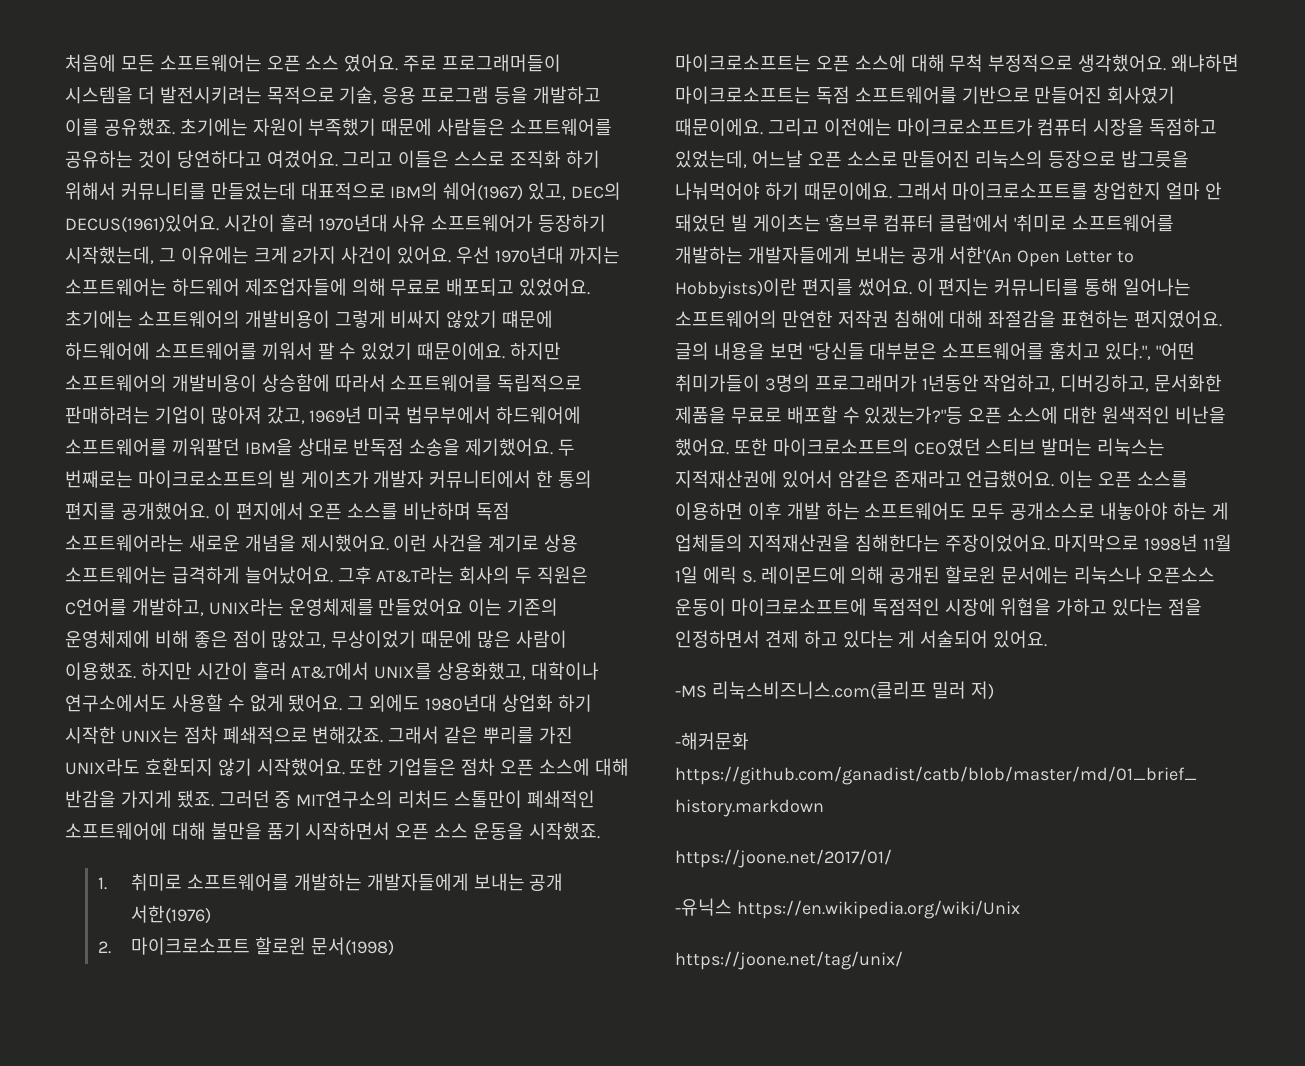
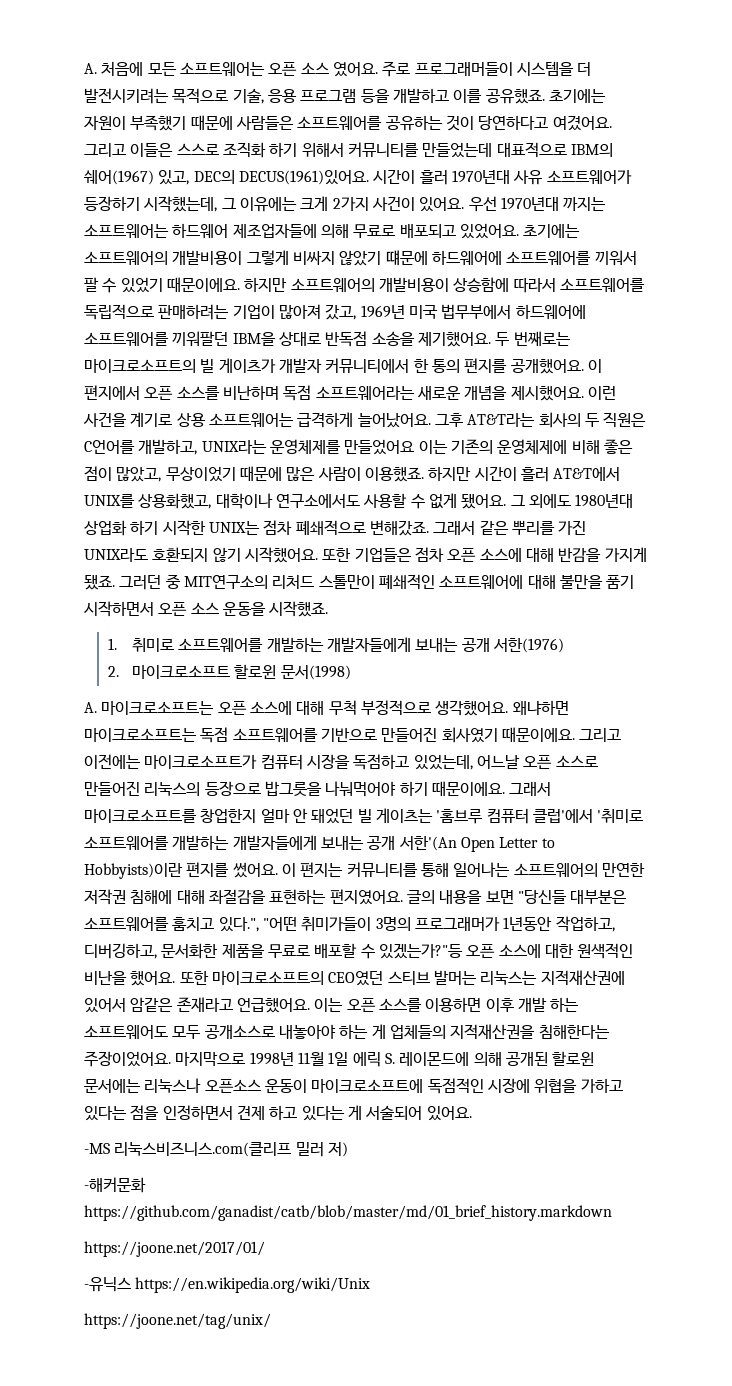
- 처음에 모든 소프트웨어는 오픈 소스 였어요.
+ A. 처음에 모든 소프트웨어는 오픈 소스 였어요.
- 마이크로소프트는 오픈 소스에 대해 무척 부정적으로 생각했어요.
+ A. 마이크로소프트는 오픈 소스에 대해 무척 부정적으로 생각했어요.

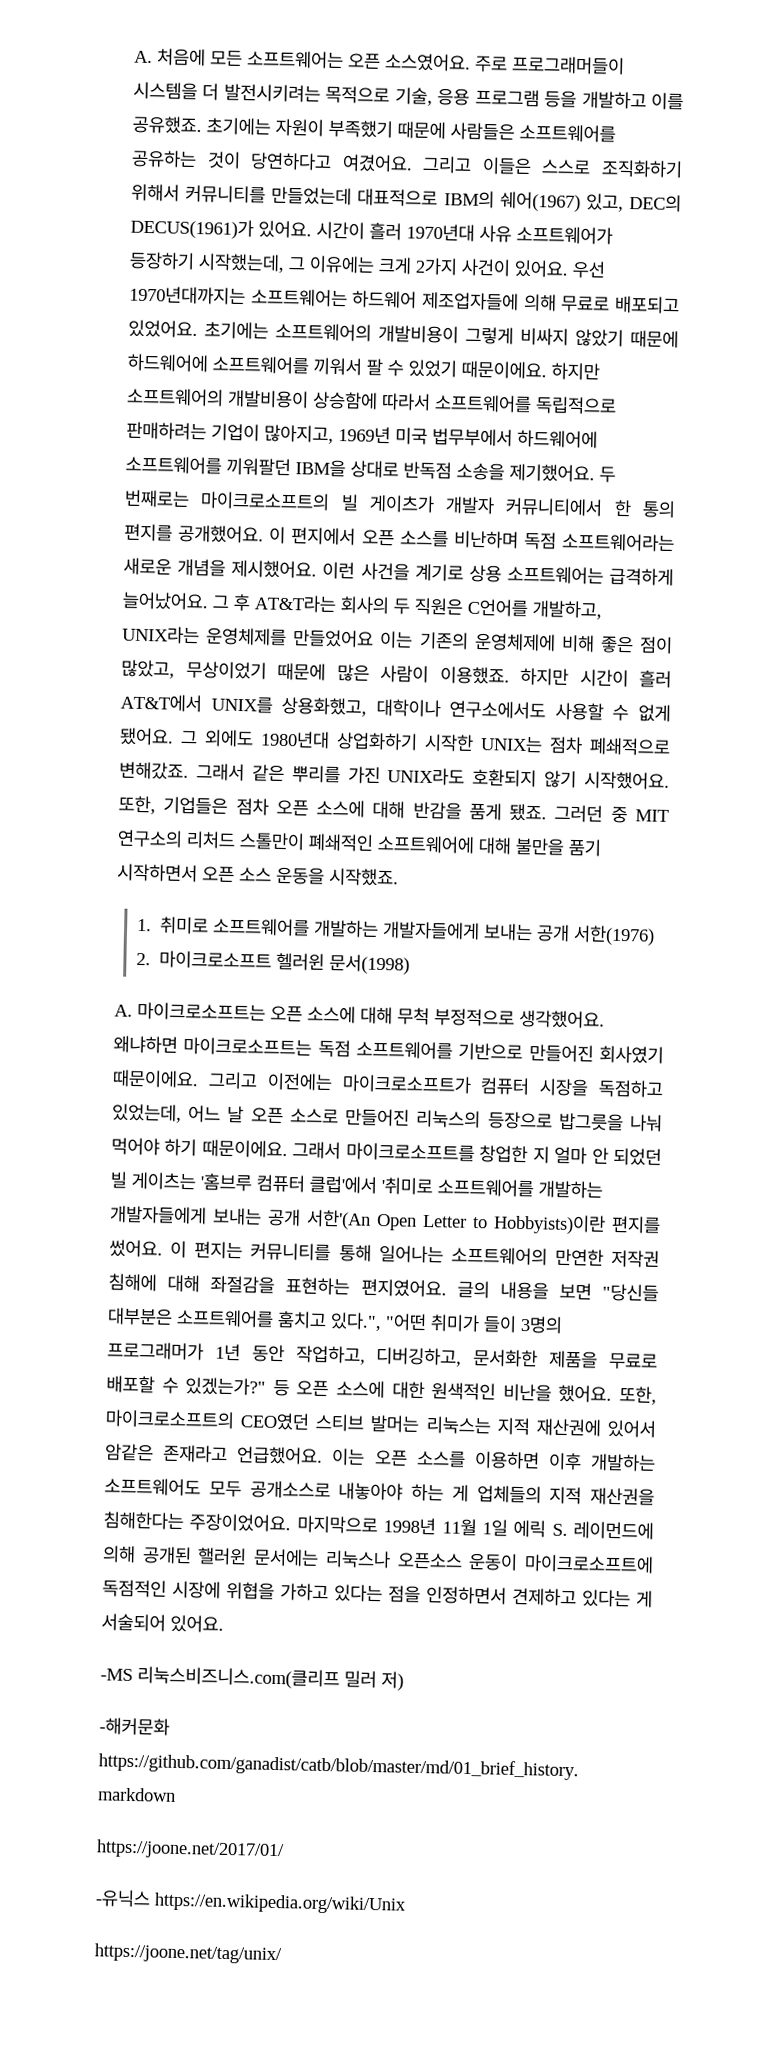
- A. 처음에 모든 소프트웨어는 오픈 소스 였어요.
+ A. 처음에 모든 소프트웨어는 오픈 소스였어요.
- 그리고 이들은 스스로 조직화 하기 위해서 커뮤니티를 만들었는데 대표적으로 IBM의 쉐어(1967) 있고, DEC의 DECUS(1961)있어요.
+ 그리고 이들은 스스로 조직화하기 위해서 커뮤니티를 만들었는데 대표적으로 IBM의 쉐어(1967) 있고, DEC의 DECUS(1961)가 있어요.
- 우선 1970년대 까지는 소프트웨어는 하드웨어 제조업자들에 의해 무료로 배포되고 있었어요.
+ 우선 1970년대까지는 소프트웨어는 하드웨어 제조업자들에 의해 무료로 배포되고 있었어요.
- 초기에는 소프트웨어의 개발비용이 그렇게 비싸지 않았기 떄문에 하드웨어에 소프트웨어를 끼워서 팔 수 있었기 때문이에요.
+ 초기에는 소프트웨어의 개발비용이 그렇게 비싸지 않았기 때문에 하드웨어에 소프트웨어를 끼워서 팔 수 있었기 때문이에요.
- 하지만 소프트웨어의 개발비용이 상승함에 따라서 소프트웨어를 독립적으로 판매하려는 기업이 많아져 갔고, 1969년 미국 법무부에서 하드웨어에 소프트웨어를 끼워팔던 IBM을 상대로 반독점 소송을 제기했어요.
+ 하지만 소프트웨어의 개발비용이 상승함에 따라서 소프트웨어를 독립적으로 판매하려는 기업이 많아지고, 1969년 미국 법무부에서 하드웨어에 소프트웨어를 끼워팔던 IBM을 상대로 반독점 소송을 제기했어요.
- 그후 AT&T라는 회사의 두 직원은 C언어를 개발하고, UNIX라는 운영체제를 만들었어요 이는 기존의 운영체제에 비해 좋은 점이 많았고, 무상이었기 때문에 많은 사람이 이용했죠.
+ 그 후 AT&T라는 회사의 두 직원은 C언어를 개발하고, UNIX라는 운영체제를 만들었어요 이는 기존의 운영체제에 비해 좋은 점이 많았고, 무상이었기 때문에 많은 사람이 이용했죠.
- 그 외에도 1980년대 상업화 하기 시작한 UNIX는 점차 폐쇄적으로 변해갔죠.
+ 그 외에도 1980년대 상업화하기 시작한 UNIX는 점차 폐쇄적으로 변해갔죠.
- 또한 기업들은 점차 오픈 소스에 대해 반감을 가지게 됐죠.
+ 또한, 기업들은 점차 오픈 소스에 대해 반감을 품게 됐죠.
- 그러던 중 MIT연구소의 리처드 스톨만이 폐쇄적인 소프트웨어에 대해 불만을 품기 시작하면서 오픈 소스 운동을 시작했죠.
+ 그러던 중 MIT 연구소의 리처드 스톨만이 폐쇄적인 소프트웨어에 대해 불만을 품기 시작하면서 오픈 소스 운동을 시작했죠.
- 2. 마이크로소프트 할로윈 문서(1998)
+ 2. 마이크로소프트 헬러윈 문서(1998)
- 그리고 이전에는 마이크로소프트가 컴퓨터 시장을 독점하고 있었는데, 어느날 오픈 소스로 만들어진 리눅스의 등장으로 밥그릇을 나눠먹어야 하기 때문이에요.
+ 그리고 이전에는 마이크로소프트가 컴퓨터 시장을 독점하고 있었는데, 어느 날 오픈 소스로 만들어진 리눅스의 등장으로 밥그릇을 나눠 먹어야 하기 때문이에요.
- 그래서 마이크로소프트를 창업한지 얼마 안 돼었던 빌 게이츠는 '홈브루 컴퓨터 클럽'에서 '취미로 소프트웨어를 개발하는 개발자들에게 보내는 공개 서한'(An Open Letter to Hobbyists)이란 편지를 썼어요.
+ 그래서 마이크로소프트를 창업한 지 얼마 안 되었던 빌 게이츠는 '홈브루 컴퓨터 클럽'에서 '취미로 소프트웨어를 개발하는 개발자들에게 보내는 공개 서한'(An Open Letter to Hobbyists)이란 편지를 썼어요.
- 글의 내용을 보면 "당신들 대부분은 소프트웨어를 훔치고 있다.", "어떤 취미가들이 3명의 프로그래머가 1년동안 작업하고, 디버깅하고, 문서화한 제품을 무료로 배포할 수 있겠는가?"등 오픈 소스에 대한 원색적인 비난을 했어요.
+ 글의 내용을 보면 "당신들 대부분은 소프트웨어를 훔치고 있다.", "어떤 취미가 들이 3명의 프로그래머가 1년 동안 작업하고, 디버깅하고, 문서화한 제품을 무료로 배포할 수 있겠는가?" 등 오픈 소스에 대한 원색적인 비난을 했어요.
- 또한 마이크로소프트의 CEO였던 스티브 발머는 리눅스는 지적재산권에 있어서 암같은 존재라고 언급했어요.
+ 또한, 마이크로소프트의 CEO였던 스티브 발머는 리눅스는 지적 재산권에 있어서 암같은 존재라고 언급했어요.
- 이는 오픈 소스를 이용하면 이후 개발 하는 소프트웨어도 모두 공개소스로 내놓아야 하는 게 업체들의 지적재산권을 침해한다는 주장이었어요.
+ 이는 오픈 소스를 이용하면 이후 개발하는 소프트웨어도 모두 공개소스로 내놓아야 하는 게 업체들의 지적 재산권을 침해한다는 주장이었어요.
- 마지막으로 1998년 11월 1일 에릭 S. 레이몬드에 의해 공개된 할로윈 문서에는 리눅스나 오픈소스 운동이 마이크로소프트에 독점적인 시장에 위협을 가하고 있다는 점을 인정하면서 견제 하고 있다는 게 서술되어 있어요.
+ 마지막으로 1998년 11월 1일 에릭 S. 레이먼드에 의해 공개된 핼러윈 문서에는 리눅스나 오픈소스 운동이 마이크로소프트에 독점적인 시장에 위협을 가하고 있다는 점을 인정하면서 견제하고 있다는 게 서술되어 있어요.

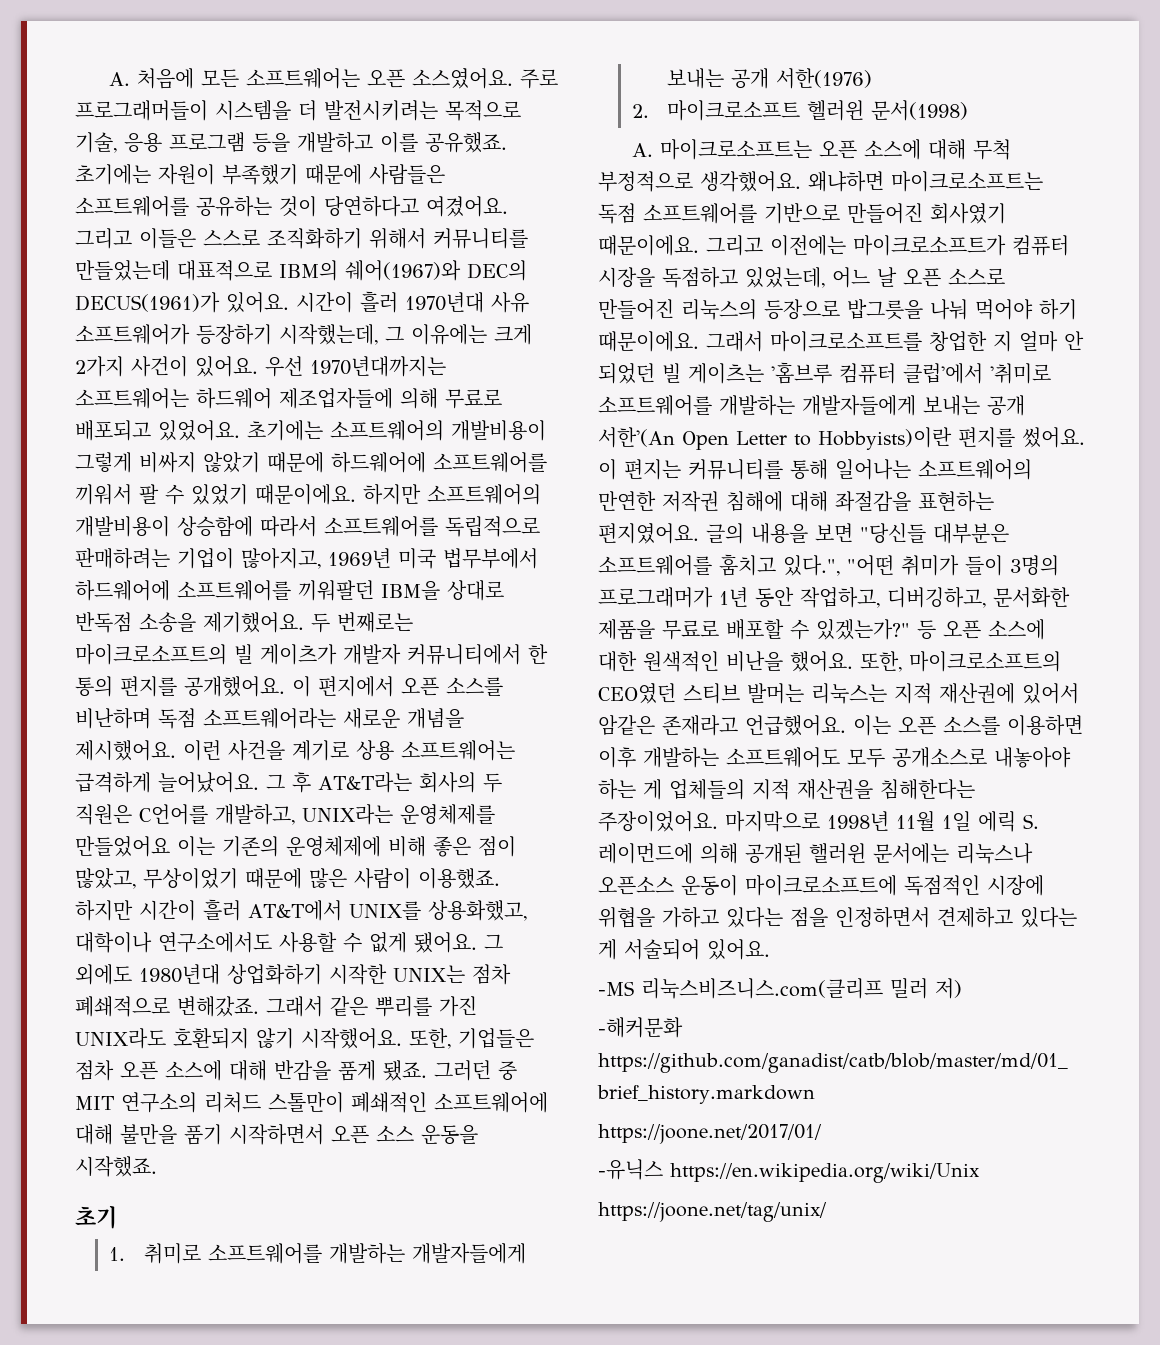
- 그리고 이들은 스스로 조직화하기 위해서 커뮤니티를 만들었는데 대표적으로 IBM의 쉐어(1967) 있고, DEC의 DECUS(1961)가 있어요.
+ 그리고 이들은 스스로 조직화하기 위해서 커뮤니티를 만들었는데 대표적으로 IBM의 쉐어(1967)와 DEC의 DECUS(1961)가 있어요.
+ 초기

